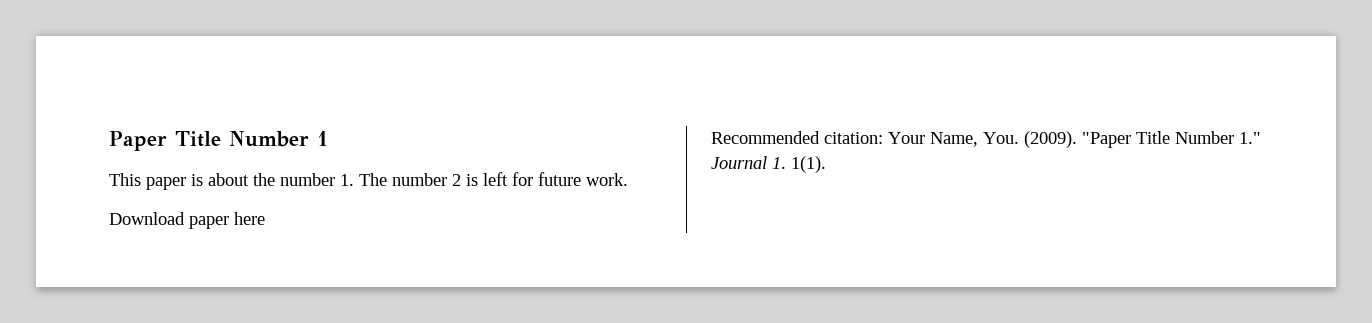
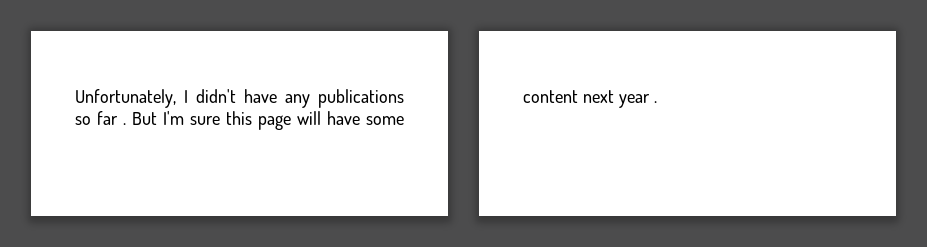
- Paper Title Number 1
- This paper is about the number 1. The number 2 is left for future work.
- Download paper here
- Recommended citation: Your Name, You. (2009). "Paper Title Number 1." Journal 1. 1(1).
+ Unfortunately, I didn't have any publications so far . But I'm sure this page will have some content next year .

